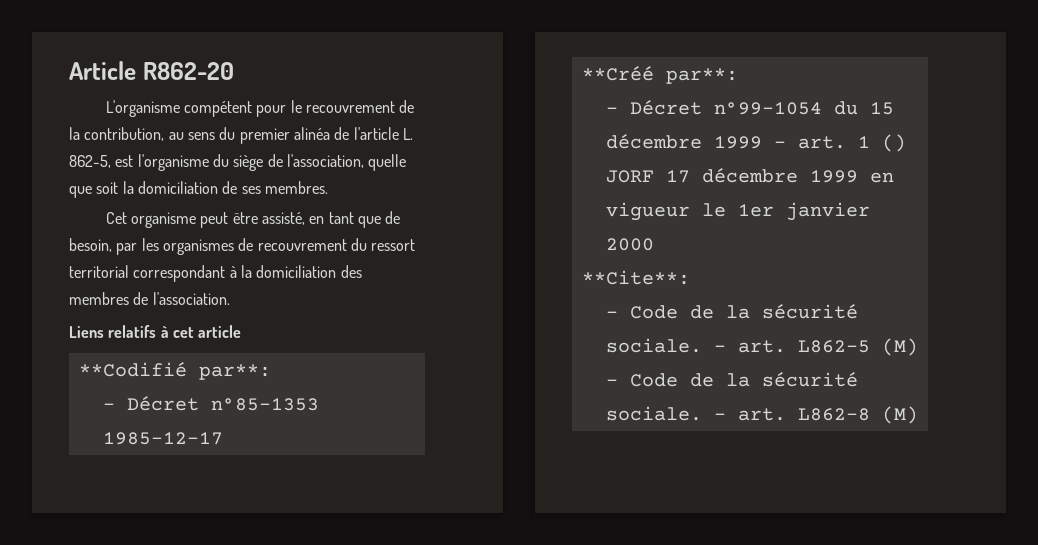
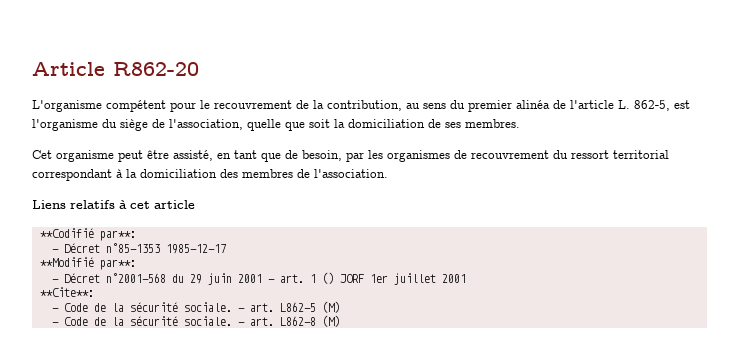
- **Créé par**:
- - Décret n°99-1054 du 15 décembre 1999 - art. 1 () JORF 17 décembre 1999 en vigueur le 1er janvier 2000
+ **Modifié par**:
+ - Décret n°2001-568 du 29 juin 2001 - art. 1 () JORF 1er juillet 2001

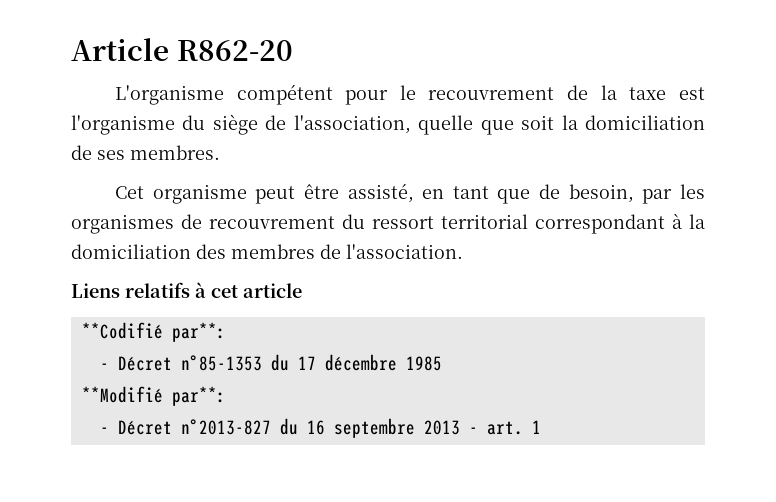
- L'organisme compétent pour le recouvrement de la contribution, au sens du premier alinéa de l'article L. 862-5, est l'organisme du siège de l'association, quelle que soit la domiciliation de ses membres.
+ L'organisme compétent pour le recouvrement de la taxe est l'organisme du siège de l'association, quelle que soit la domiciliation de ses membres.
- - Décret n°85-1353 1985-12-17
+ - Décret n°85-1353 du 17 décembre 1985
- - Décret n°2001-568 du 29 juin 2001 - art. 1 () JORF 1er juillet 2001
- **Cite**:
- - Code de la sécurité sociale. - art. L862-5 (M)
- - Code de la sécurité sociale. - art. L862-8 (M)
+ - Décret n°2013-827 du 16 septembre 2013 - art. 1

